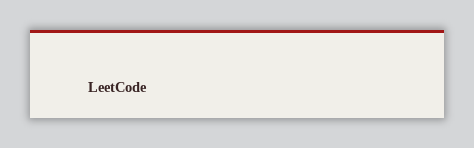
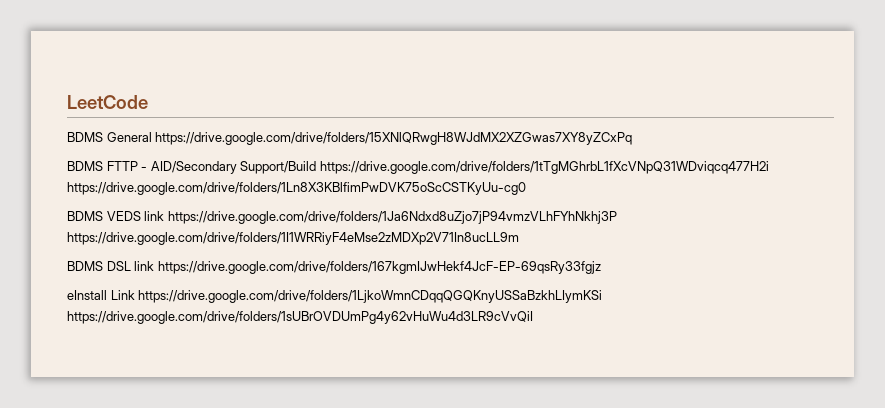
+ BDMS General https://drive.google.com/drive/folders/15XNlQRwgH8WJdMX2XZGwas7XY8yZCxPq
+ BDMS FTTP - AID/Secondary Support/Build https://drive.google.com/drive/folders/1tTgMGhrbL1fXcVNpQ31WDviqcq477H2i https://drive.google.com/drive/folders/1Ln8X3KBlfimPwDVK75oScCSTKyUu-cg0
+ BDMS VEDS link https://drive.google.com/drive/folders/1Ja6Ndxd8uZjo7jP94vmzVLhFYhNkhj3P https://drive.google.com/drive/folders/1I1WRRiyF4eMse2zMDXp2V71In8ucLL9m
+ BDMS DSL link https://drive.google.com/drive/folders/167kgmIJwHekf4JcF-EP-69qsRy33fgjz
+ eInstall Link https://drive.google.com/drive/folders/1LjkoWmnCDqqQGQKnyUSSaBzkhLIymKSi https://drive.google.com/drive/folders/1sUBrOVDUmPg4y62vHuWu4d3LR9cVvQiI

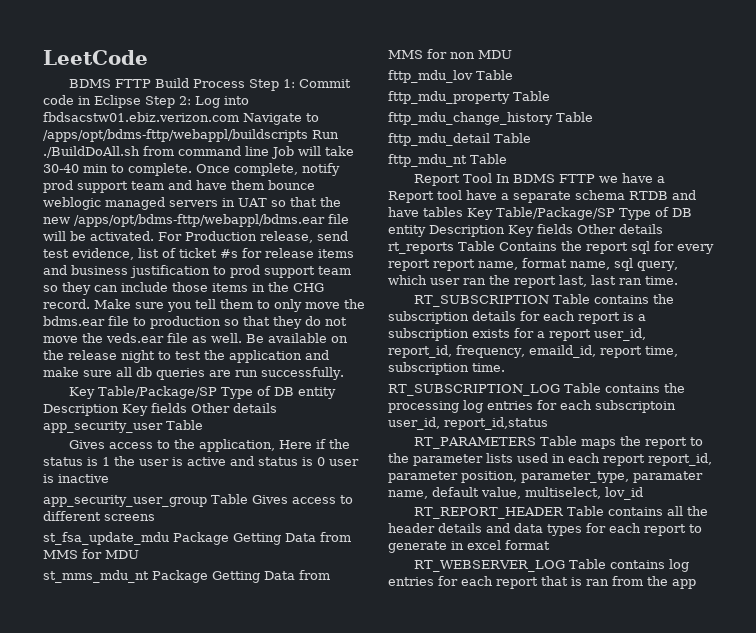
- BDMS General https://drive.google.com/drive/folders/15XNlQRwgH8WJdMX2XZGwas7XY8yZCxPq
- BDMS FTTP - AID/Secondary Support/Build https://drive.google.com/drive/folders/1tTgMGhrbL1fXcVNpQ31WDviqcq477H2i https://drive.google.com/drive/folders/1Ln8X3KBlfimPwDVK75oScCSTKyUu-cg0
- BDMS VEDS link https://drive.google.com/drive/folders/1Ja6Ndxd8uZjo7jP94vmzVLhFYhNkhj3P https://drive.google.com/drive/folders/1I1WRRiyF4eMse2zMDXp2V71In8ucLL9m
- BDMS DSL link https://drive.google.com/drive/folders/167kgmIJwHekf4JcF-EP-69qsRy33fgjz
- eInstall Link https://drive.google.com/drive/folders/1LjkoWmnCDqqQGQKnyUSSaBzkhLIymKSi https://drive.google.com/drive/folders/1sUBrOVDUmPg4y62vHuWu4d3LR9cVvQiI
+ BDMS FTTP Build Process Step 1: Commit code in Eclipse Step 2: Log into fbdsacstw01.ebiz.verizon.com Navigate to /apps/opt/bdms-fttp/webappl/buildscripts Run ./BuildDoAll.sh from command line Job will take 30-40 min to complete. Once complete, notify prod support team and have them bounce weblogic managed servers in UAT so that the new /apps/opt/bdms-fttp/webappl/bdms.ear file will be activated. For Production release, send test evidence, list of ticket #s for release items and business justification to prod support team so they can include those items in the CHG record. Make sure you tell them to only move the bdms.ear file to production so that they do not move the veds.ear file as well. Be available on the release night to test the application and make sure all db queries are run successfully.
+ Key Table/Package/SP Type of DB entity Description Key fields Other details app_security_user Table
+ Gives access to the application, Here if the status is 1 the user is active and status is 0 user is inactive
+ app_security_user_group Table Gives access to different screens
+ st_fsa_update_mdu Package Getting Data from MMS for MDU
+ st_mms_mdu_nt Package Getting Data from MMS for non MDU
+ fttp_mdu_lov Table
+ fttp_mdu_property Table
+ fttp_mdu_change_history Table
+ fttp_mdu_detail Table
+ fttp_mdu_nt Table
+ Report Tool In BDMS FTTP we have a Report tool have a separate schema RTDB and have tables Key Table/Package/SP Type of DB entity Description Key fields Other details rt_reports Table Contains the report sql for every report report name, format name, sql query, which user ran the report last, last ran time.
+ RT_SUBSCRIPTION Table contains the subscription details for each report is a subscription exists for a report user_id, report_id, frequency, emaild_id, report time, subscription time.
+ RT_SUBSCRIPTION_LOG Table contains the processing log entries for each subscriptoin user_id, report_id,status
+ RT_PARAMETERS Table maps the report to the parameter lists used in each report report_id, parameter position, parameter_type, paramater name, default value, multiselect, lov_id
+ RT_REPORT_HEADER Table contains all the header details and data types for each report to generate in excel format
+ RT_WEBSERVER_LOG Table contains log entries for each report that is ran from the app

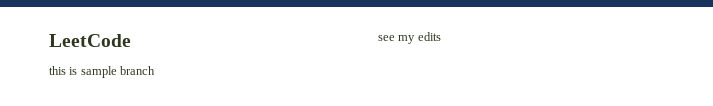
- BDMS FTTP Build Process Step 1: Commit code in Eclipse Step 2: Log into fbdsacstw01.ebiz.verizon.com Navigate to /apps/opt/bdms-fttp/webappl/buildscripts Run ./BuildDoAll.sh from command line Job will take 30-40 min to complete. Once complete, notify prod support team and have them bounce weblogic managed servers in UAT so that the new /apps/opt/bdms-fttp/webappl/bdms.ear file will be activated. For Production release, send test evidence, list of ticket #s for release items and business justification to prod support team so they can include those items in the CHG record. Make sure you tell them to only move the bdms.ear file to production so that they do not move the veds.ear file as well. Be available on the release night to test the application and make sure all db queries are run successfully.
- Key Table/Package/SP Type of DB entity Description Key fields Other details app_security_user Table
- Gives access to the application, Here if the status is 1 the user is active and status is 0 user is inactive
- app_security_user_group Table Gives access to different screens
- st_fsa_update_mdu Package Getting Data from MMS for MDU
- st_mms_mdu_nt Package Getting Data from MMS for non MDU
- fttp_mdu_lov Table
- fttp_mdu_property Table
- fttp_mdu_change_history Table
- fttp_mdu_detail Table
- fttp_mdu_nt Table
- Report Tool In BDMS FTTP we have a Report tool have a separate schema RTDB and have tables Key Table/Package/SP Type of DB entity Description Key fields Other details rt_reports Table Contains the report sql for every report report name, format name, sql query, which user ran the report last, last ran time.
- RT_SUBSCRIPTION Table contains the subscription details for each report is a subscription exists for a report user_id, report_id, frequency, emaild_id, report time, subscription time.
- RT_SUBSCRIPTION_LOG Table contains the processing log entries for each subscriptoin user_id, report_id,status
- RT_PARAMETERS Table maps the report to the parameter lists used in each report report_id, parameter position, parameter_type, paramater name, default value, multiselect, lov_id
- RT_REPORT_HEADER Table contains all the header details and data types for each report to generate in excel format
- RT_WEBSERVER_LOG Table contains log entries for each report that is ran from the app
+ this is sample branch
+ see my edits

